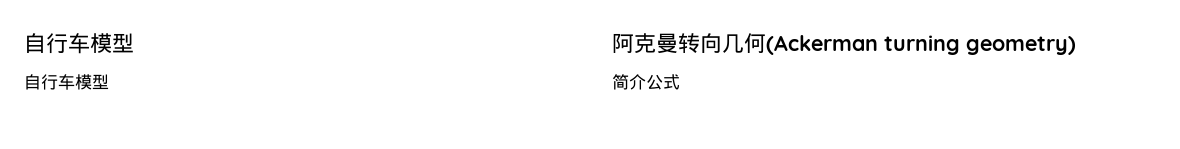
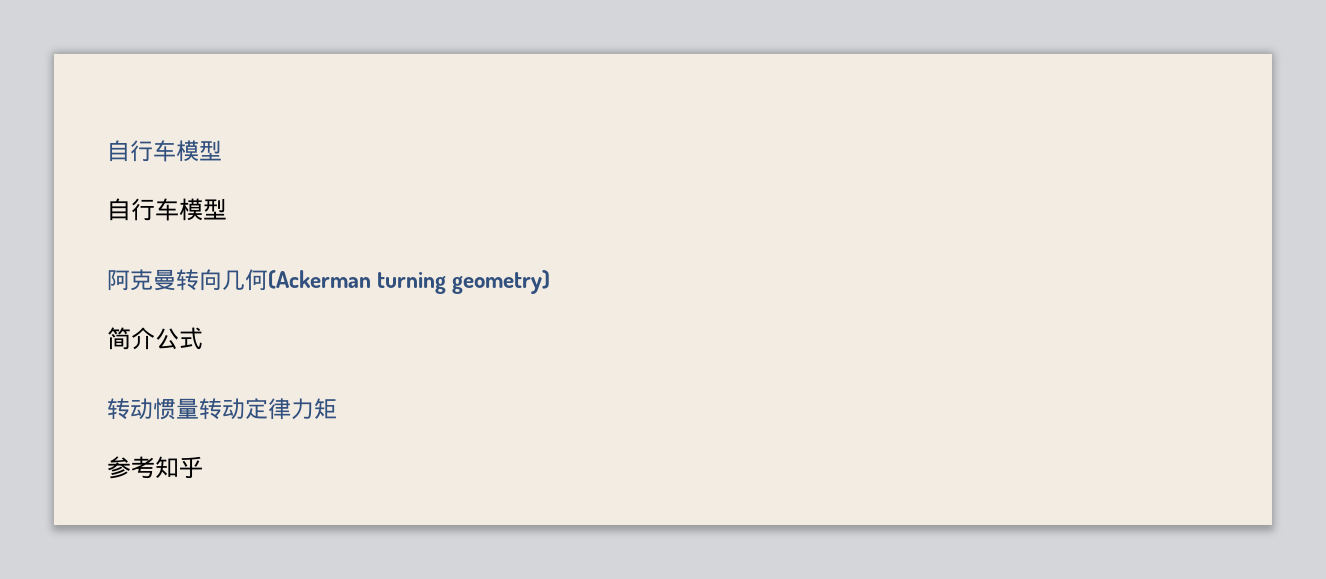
+ 转动惯量转动定律力矩
+ 参考知乎

